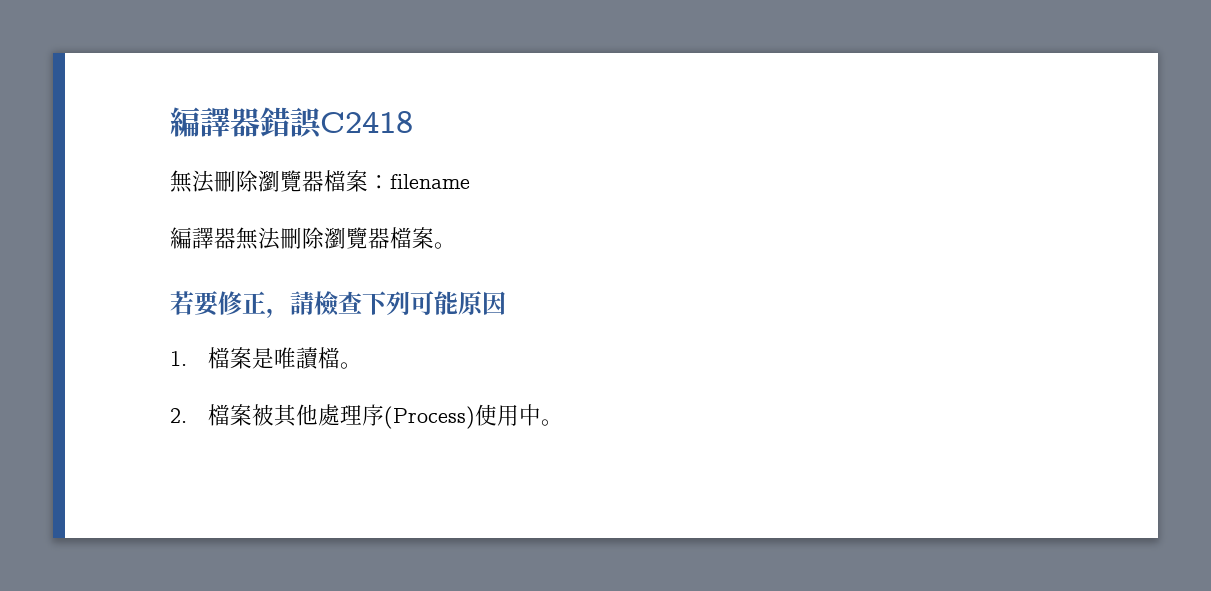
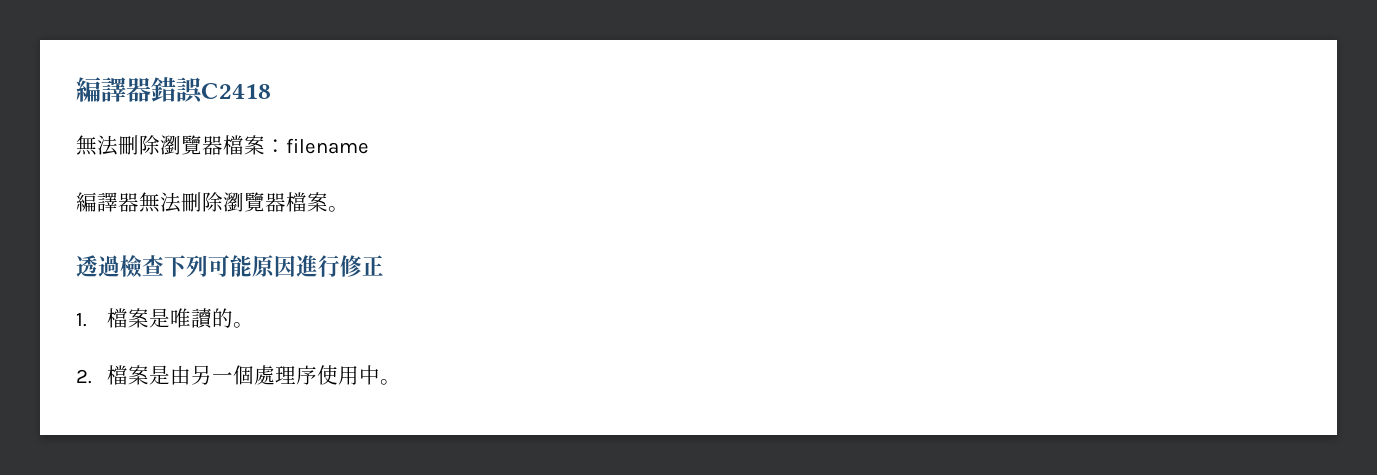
- 若要修正，請檢查下列可能原因
+ 透過檢查下列可能原因進行修正
- 1.檔案是唯讀檔。
+ 1.檔案是唯讀的。
- 2.檔案被其他處理序(Process)使用中。
+ 2.檔案是由另一個處理序使用中。

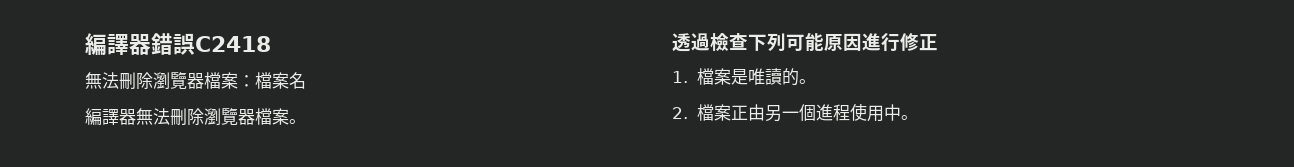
- 無法刪除瀏覽器檔案：filename
+ 無法刪除瀏覽器檔案：檔案名
- 2.檔案是由另一個處理序使用中。
+ 2.檔案正由另一個進程使用中。

